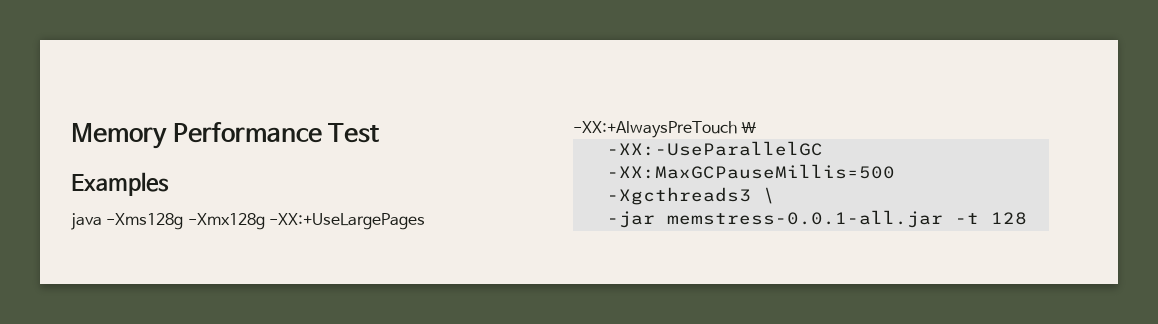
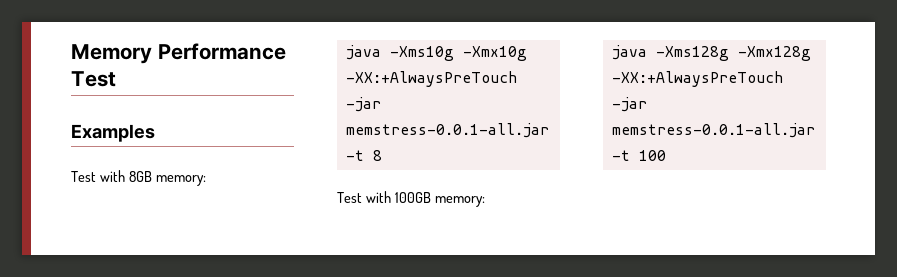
- java -Xms128g -Xmx128g -XX:+UseLargePages -XX:+AlwaysPreTouch \
- -XX:-UseParallelGC -XX:MaxGCPauseMillis=500 -Xgcthreads3 \
- -jar memstress-0.0.1-all.jar -t 128
+ Test with 8GB memory:
+ java -Xms10g -Xmx10g -XX:+AlwaysPreTouch -jar memstress-0.0.1-all.jar -t 8
+ Test with 100GB memory:
+ java -Xms128g -Xmx128g -XX:+AlwaysPreTouch -jar memstress-0.0.1-all.jar -t 100

